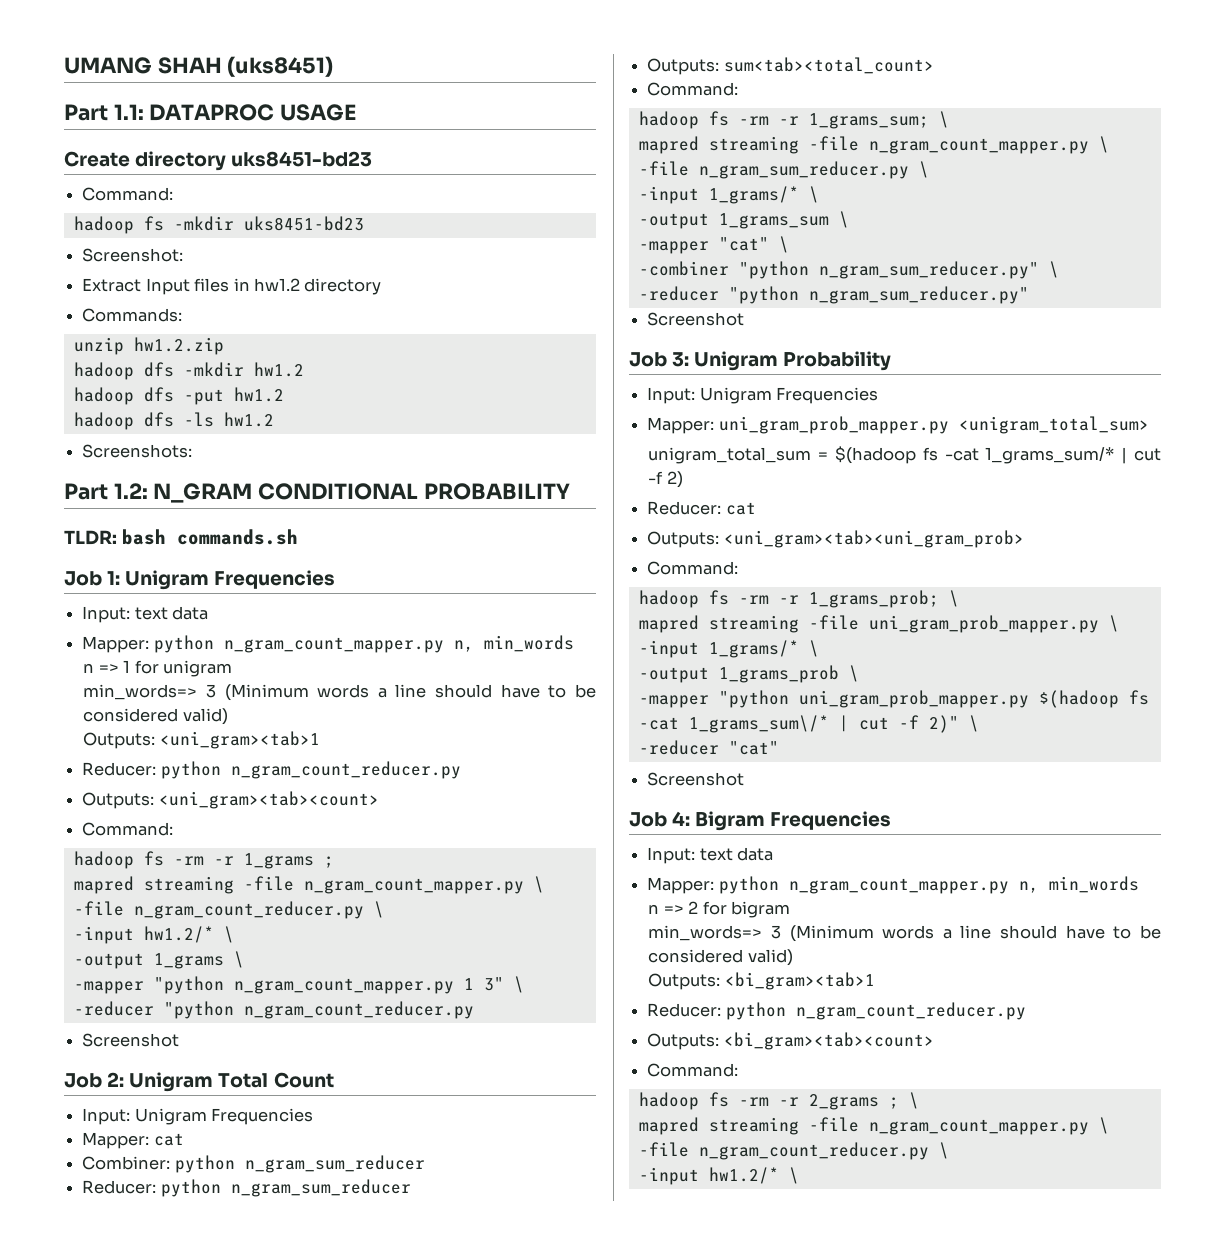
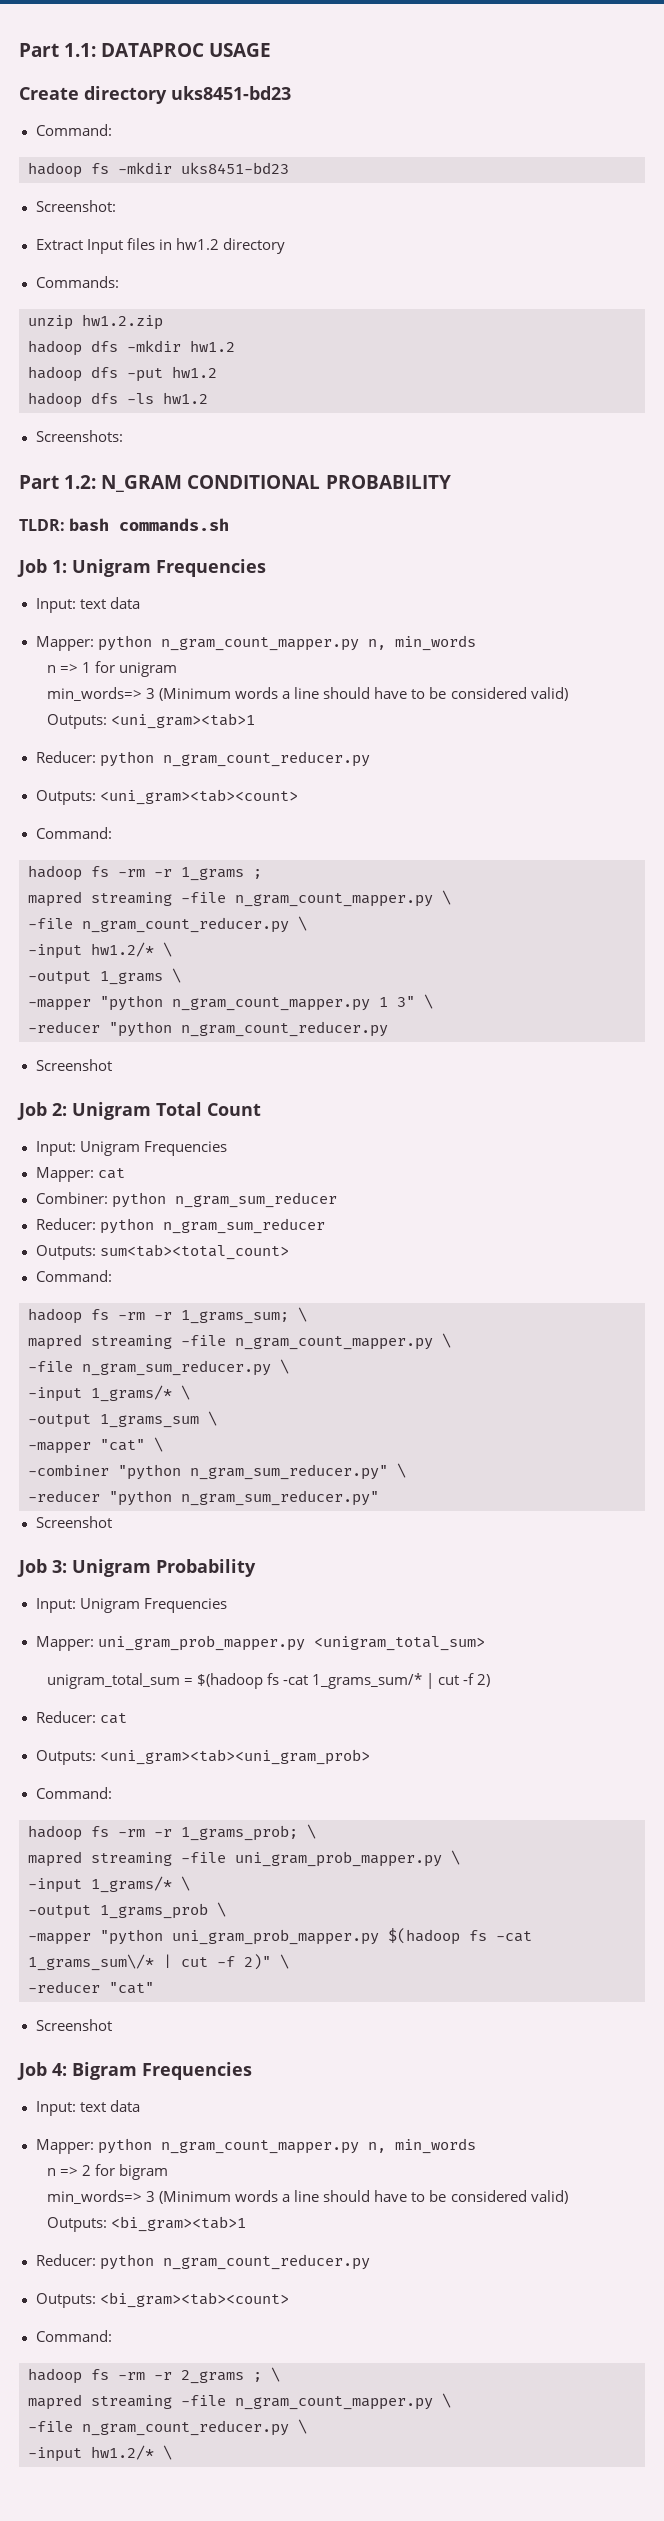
- UMANG SHAH (uks8451)

